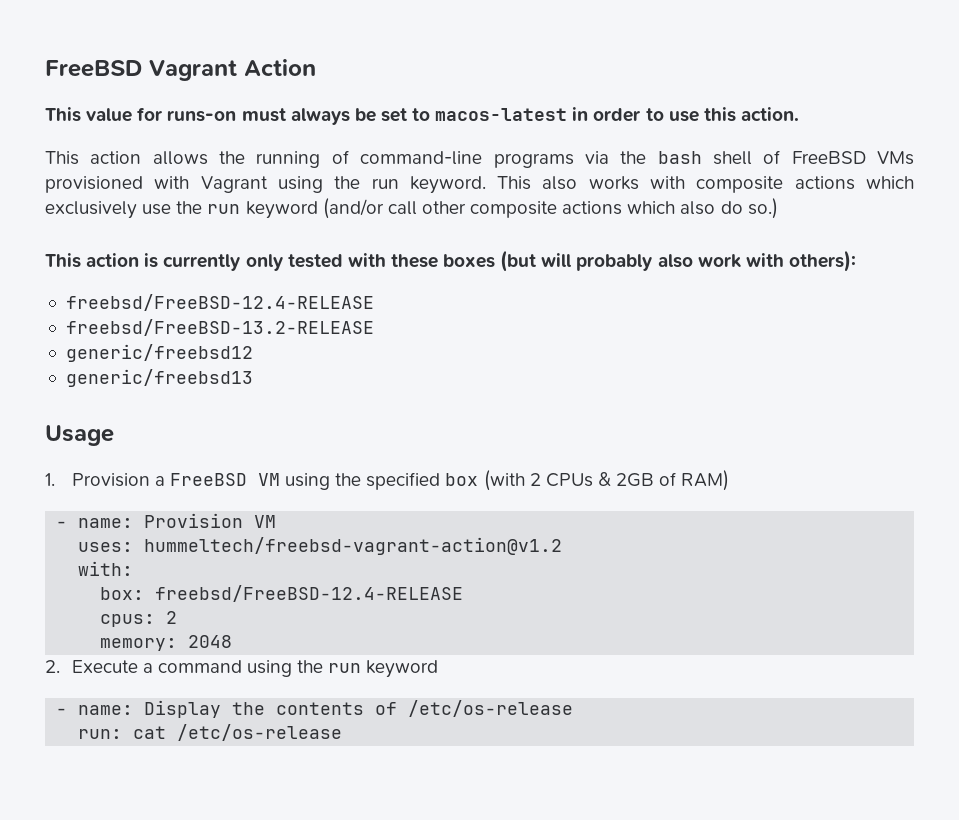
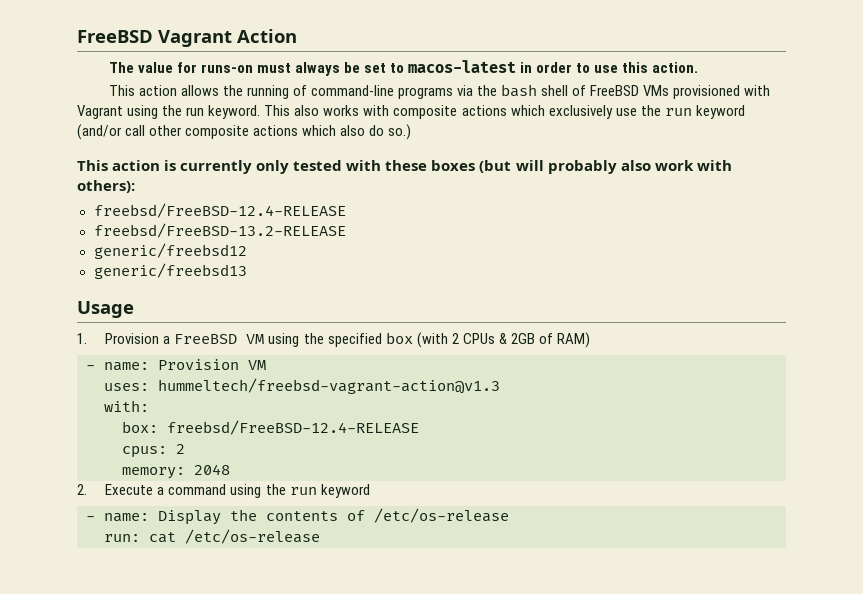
- This value for runs-on must always be set to macos-latest in order to use this action.
+ The value for runs-on must always be set to macos-latest in order to use this action.
- uses: hummeltech/freebsd-vagrant-action@v1.2
+ uses: hummeltech/freebsd-vagrant-action@v1.3

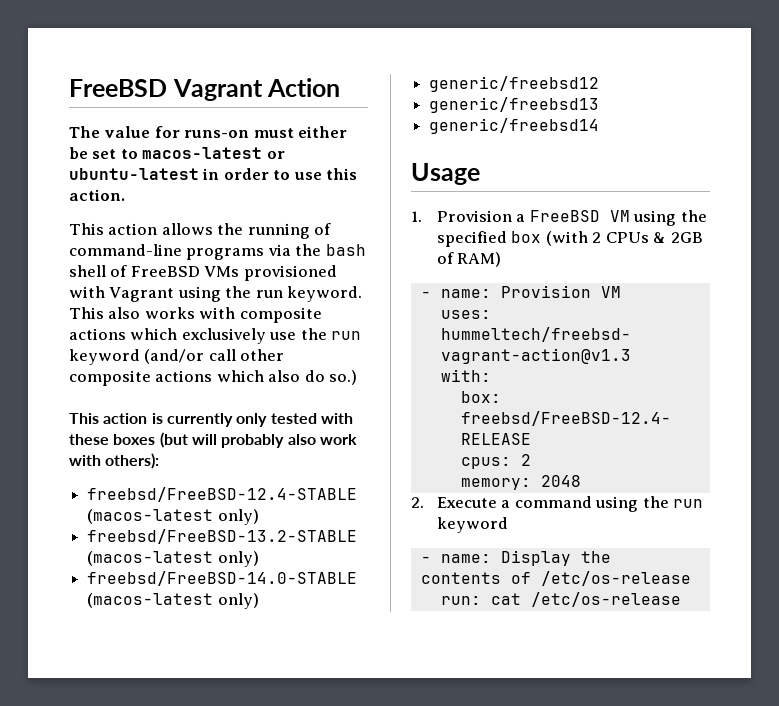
- The value for runs-on must always be set to macos-latest in order to use this action.
+ The value for runs-on must either be set to macos-latest or ubuntu-latest in order to use this action.
  This action is currently only tested with these boxes (but will probably also work with others):
- freebsd/FreeBSD-12.4-RELEASE
- freebsd/FreeBSD-13.2-RELEASE
+ freebsd/FreeBSD-12.4-STABLE (macos-latest only)
+ freebsd/FreeBSD-13.2-STABLE (macos-latest only)
+ freebsd/FreeBSD-14.0-STABLE (macos-latest only)
+ generic/freebsd14

